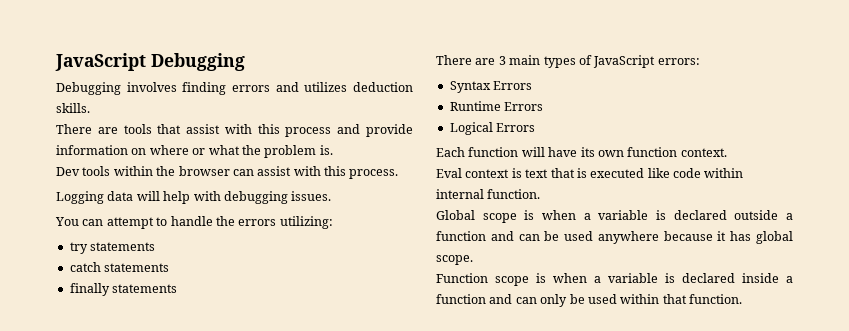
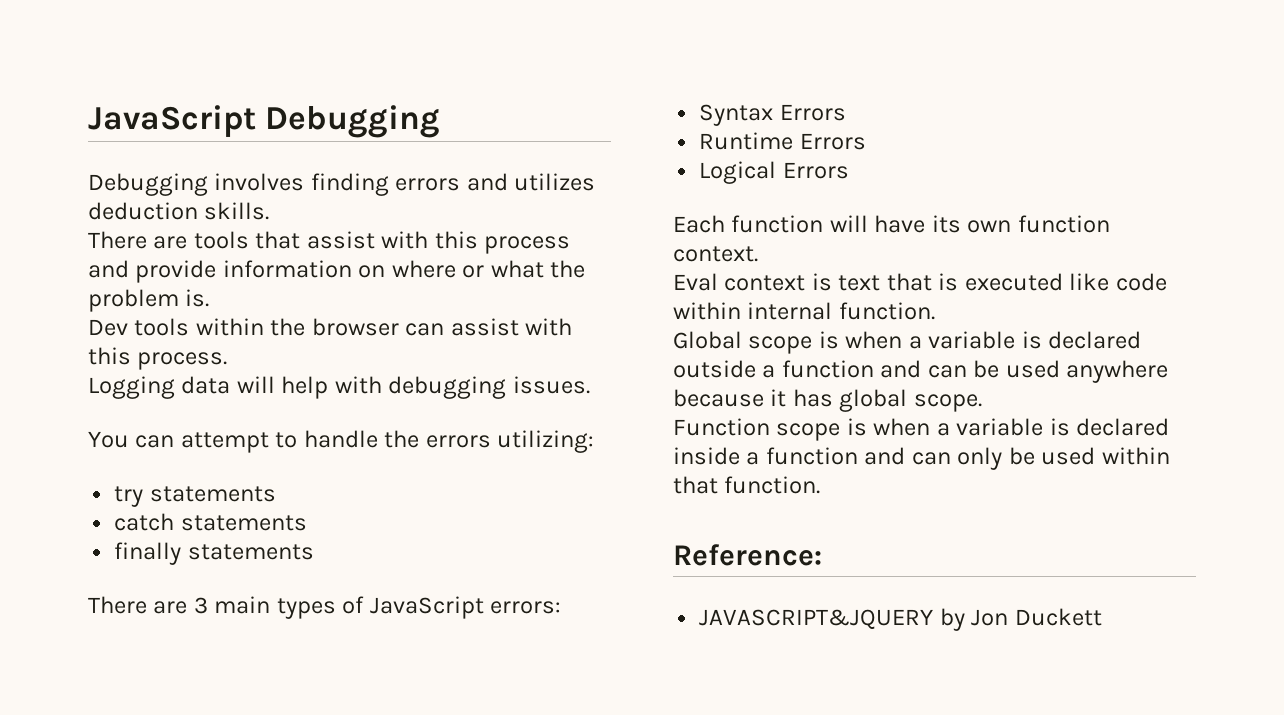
+ Reference:
+ JAVASCRIPT&JQUERY by Jon Duckett

